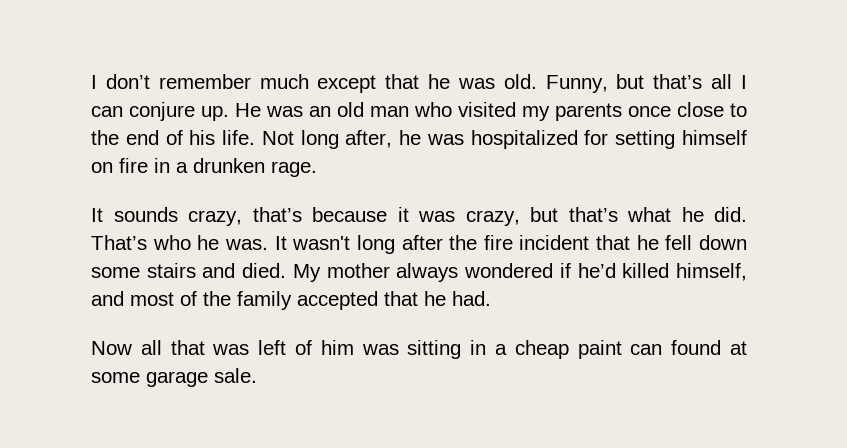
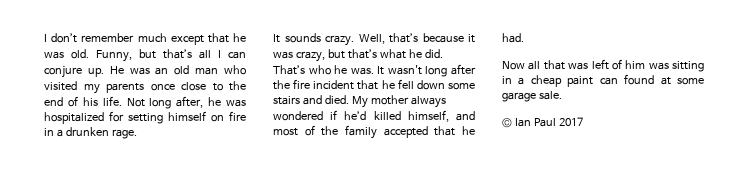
- It sounds crazy, that’s because it was crazy, but that’s what he did.
+ It sounds crazy. Well, that’s because it was crazy, but that’s what he did.
+ © Ian Paul 2017

